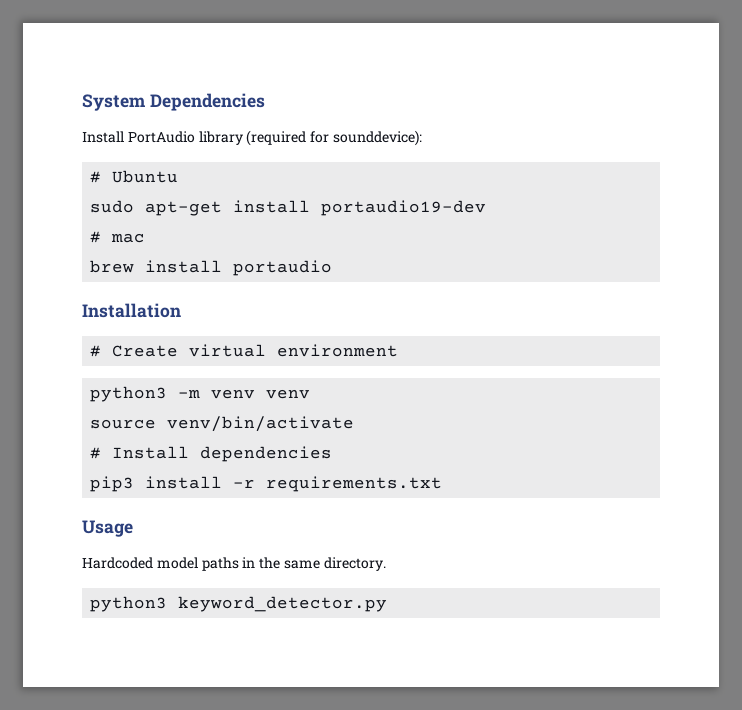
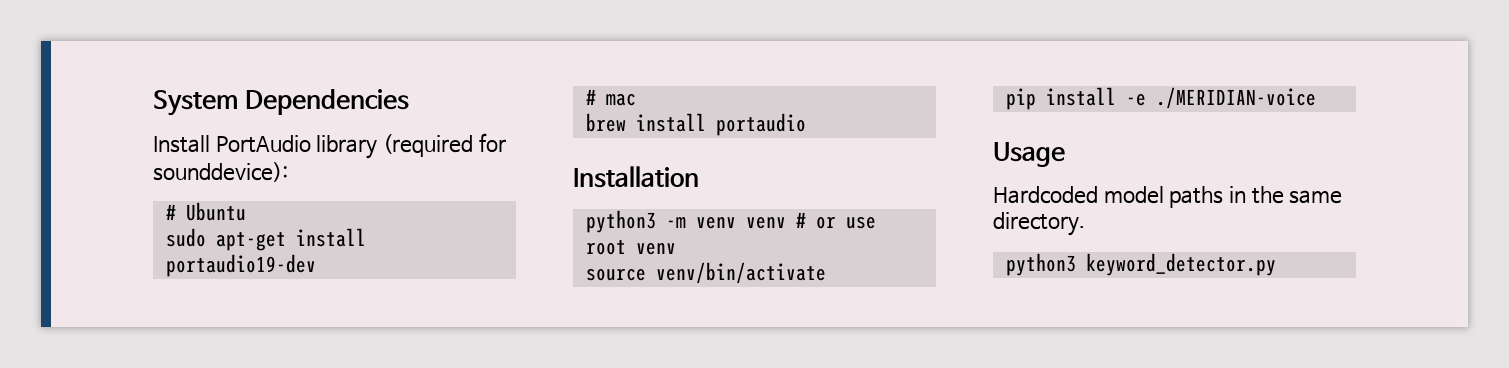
- # Create virtual environment
- python3 -m venv venv
+ python3 -m venv venv # or use root venv
  source venv/bin/activate
- # Install dependencies
- pip3 install -r requirements.txt
+ pip install -e ./MERIDIAN-voice

